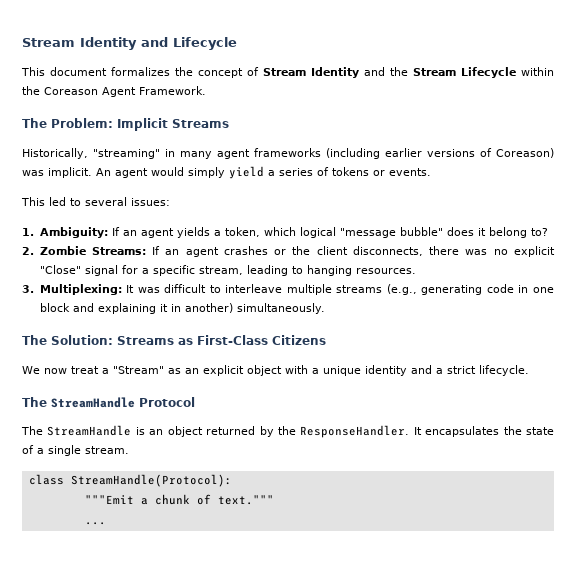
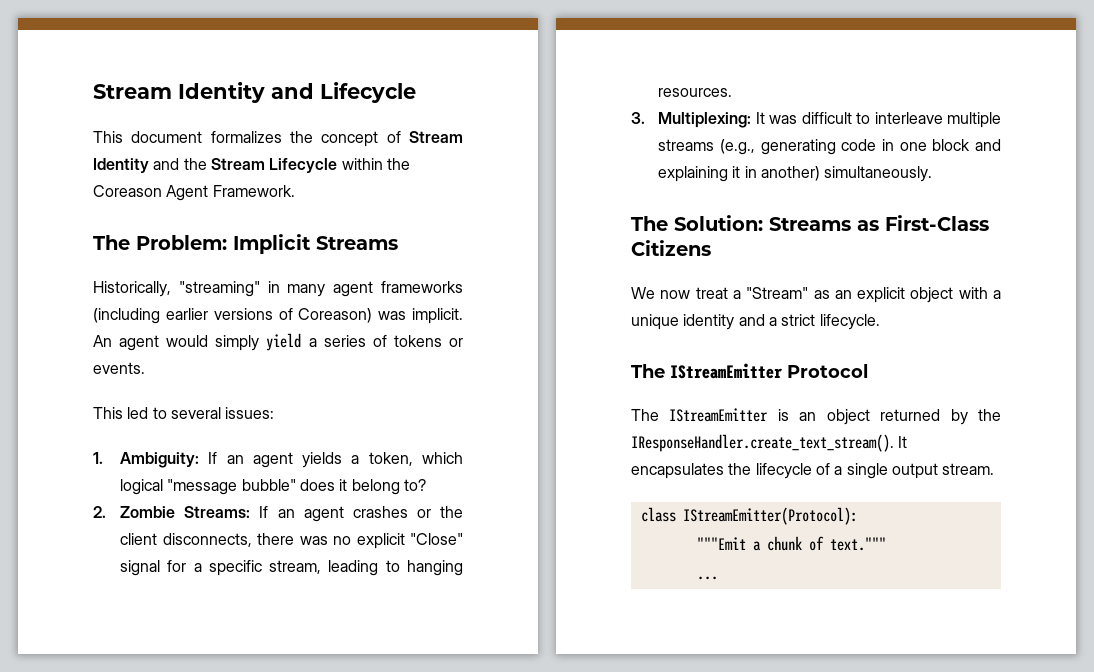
- The StreamHandle Protocol
+ The IStreamEmitter Protocol
- The StreamHandle is an object returned by the ResponseHandler. It encapsulates the state of a single stream.
+ The IStreamEmitter is an object returned by the IResponseHandler.create_text_stream(). It encapsulates the lifecycle of a single output stream.
- class StreamHandle(Protocol):
+ class IStreamEmitter(Protocol):

